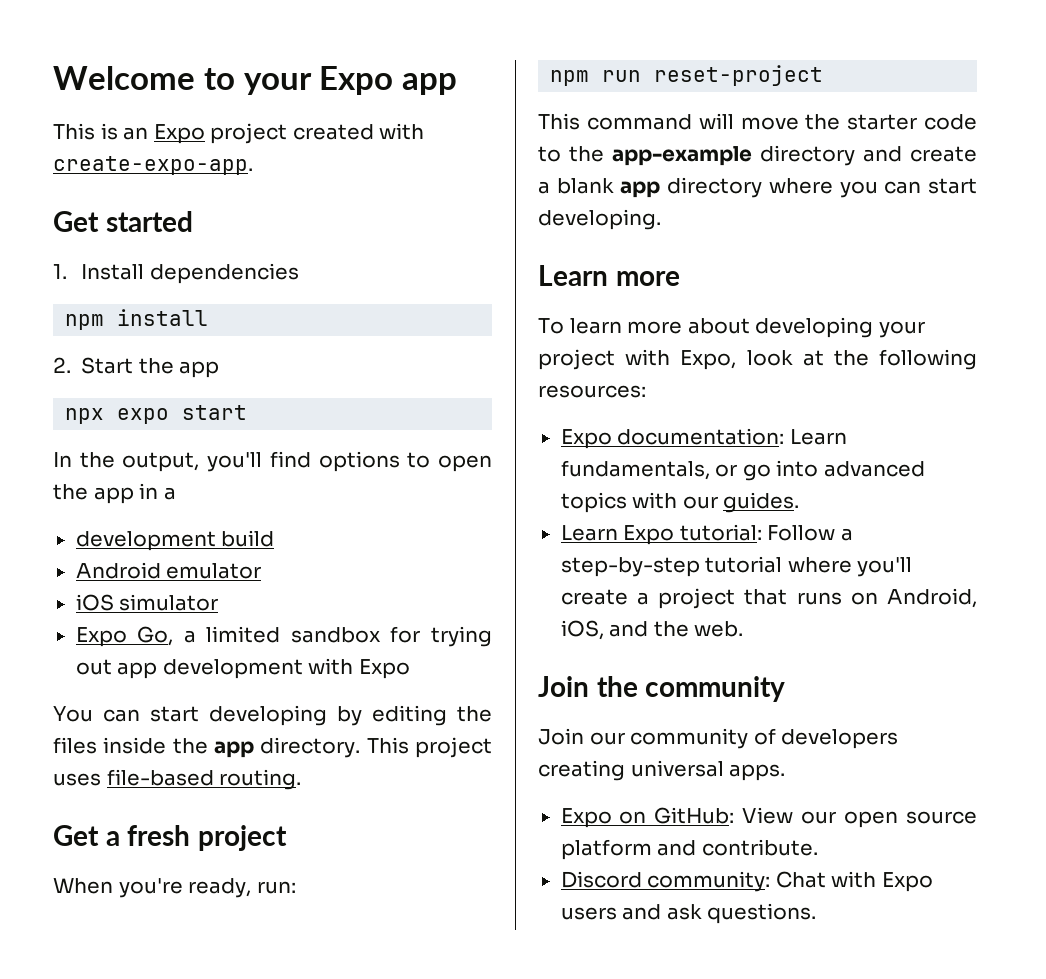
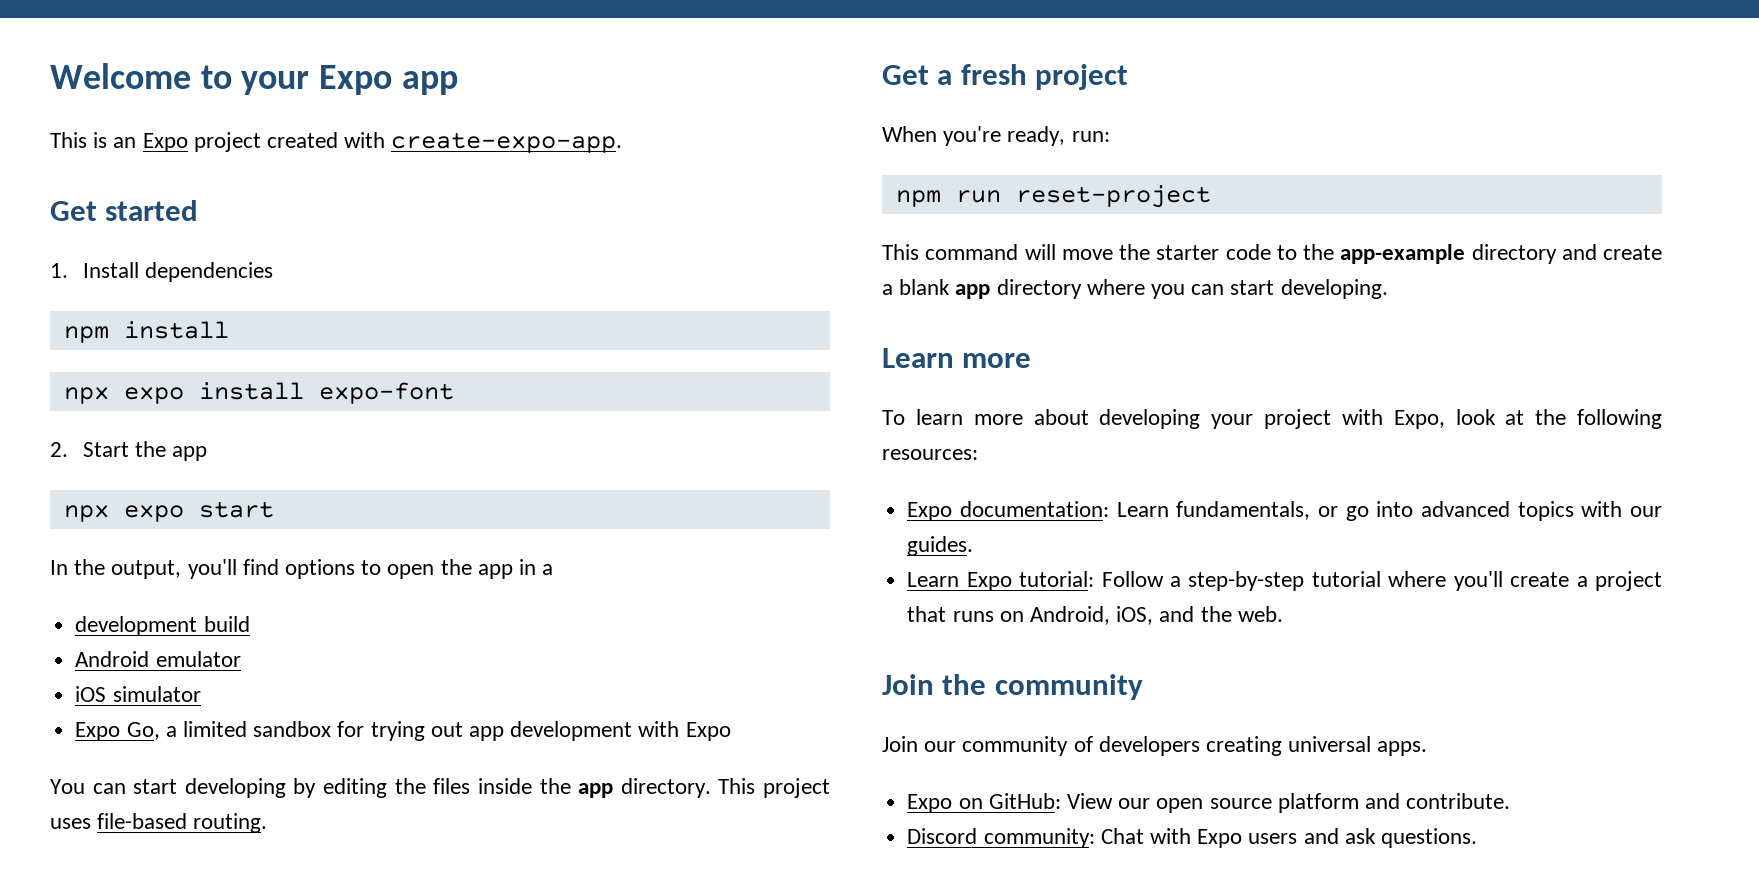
+ npx expo install expo-font

